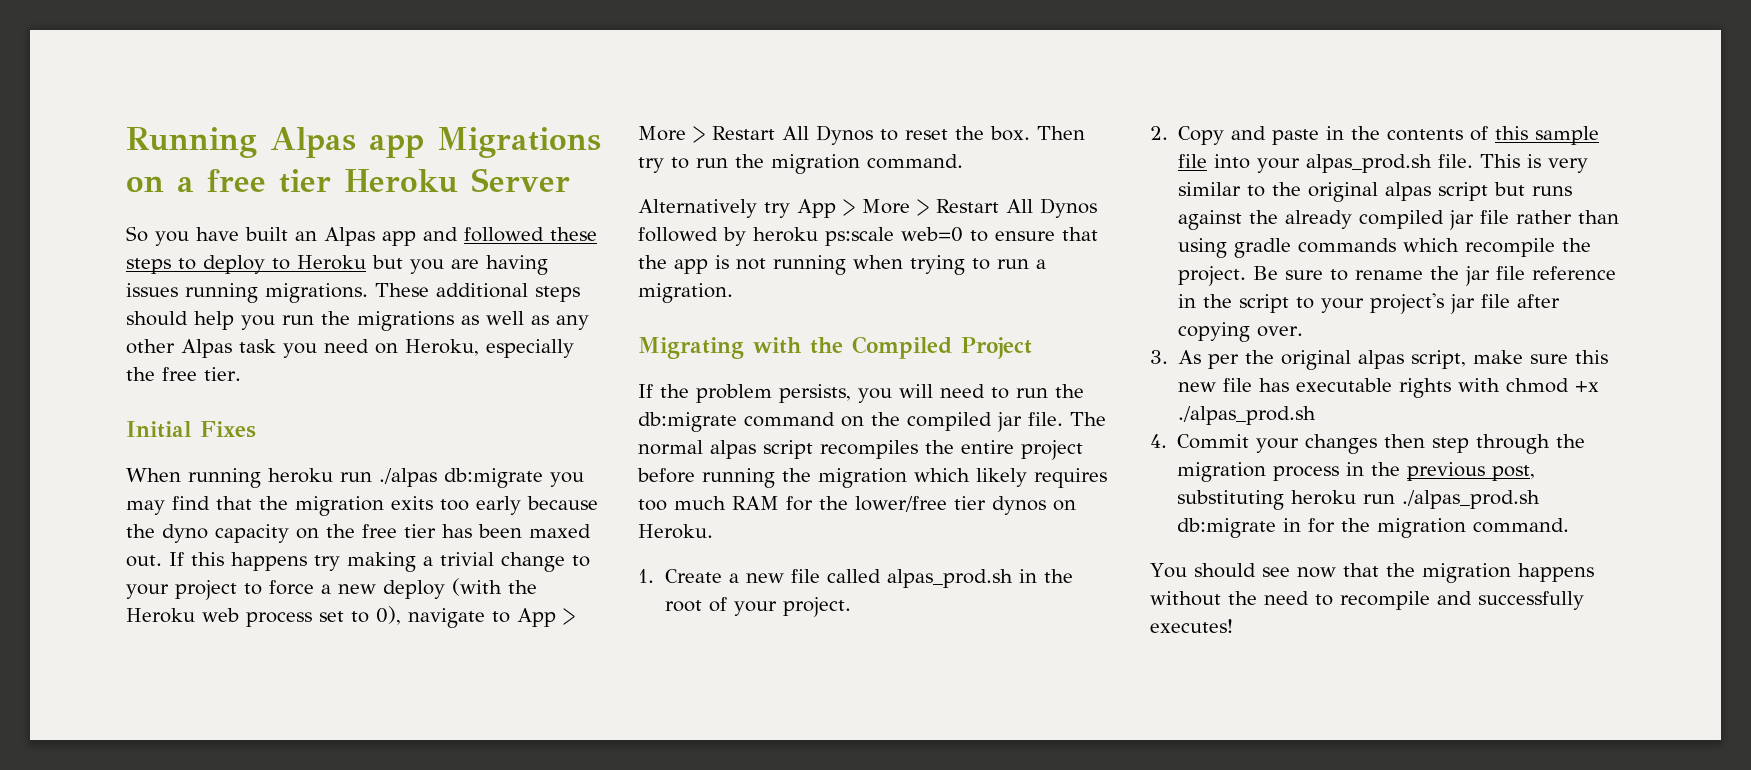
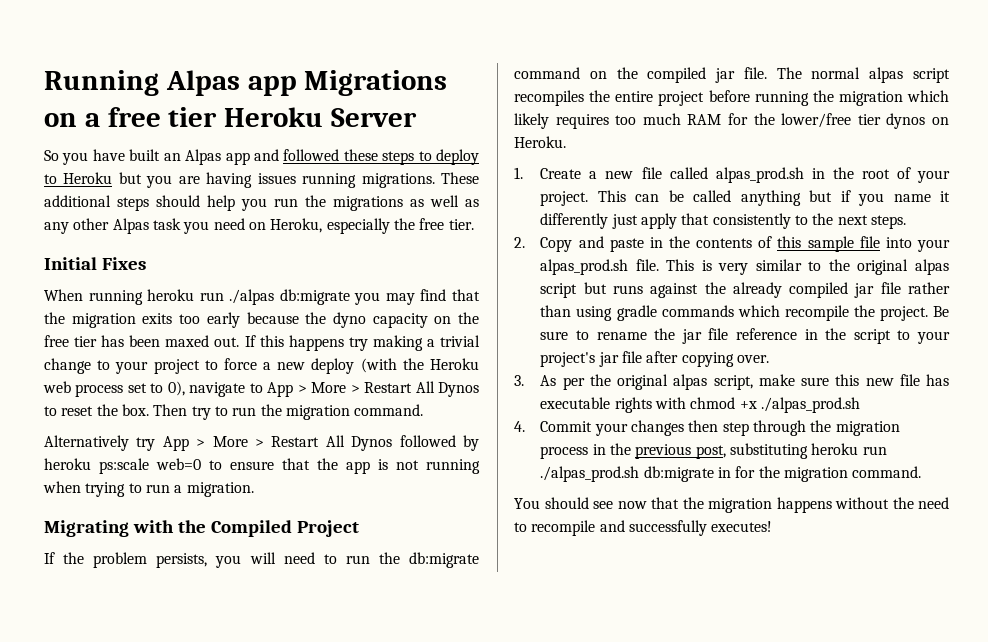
+ This can be called anything but if you name it differently just apply that consistently to the next steps.

